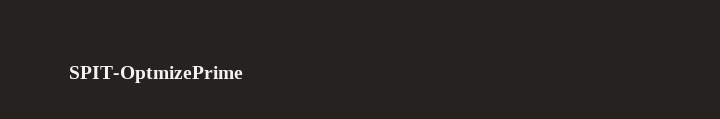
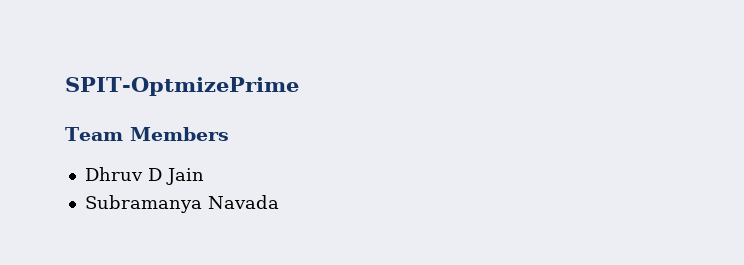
+ Team Members
+ Dhruv D Jain
+ Subramanya Navada

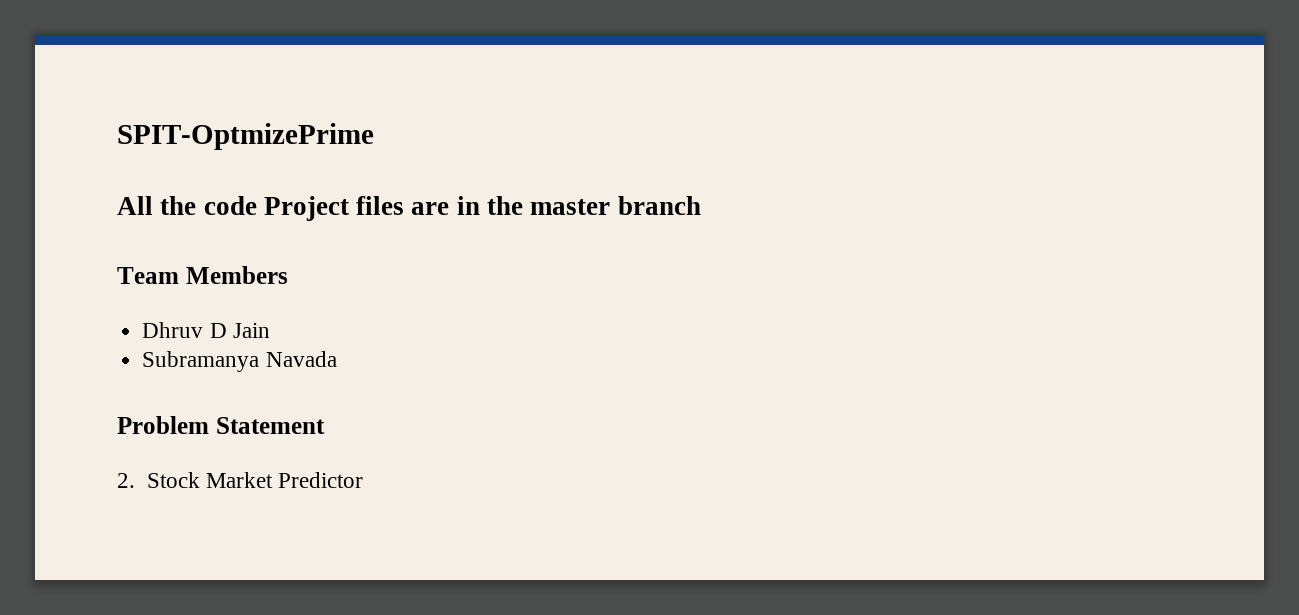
+ All the code Project files are in the master branch
+ Problem Statement
+ 2. Stock Market Predictor

